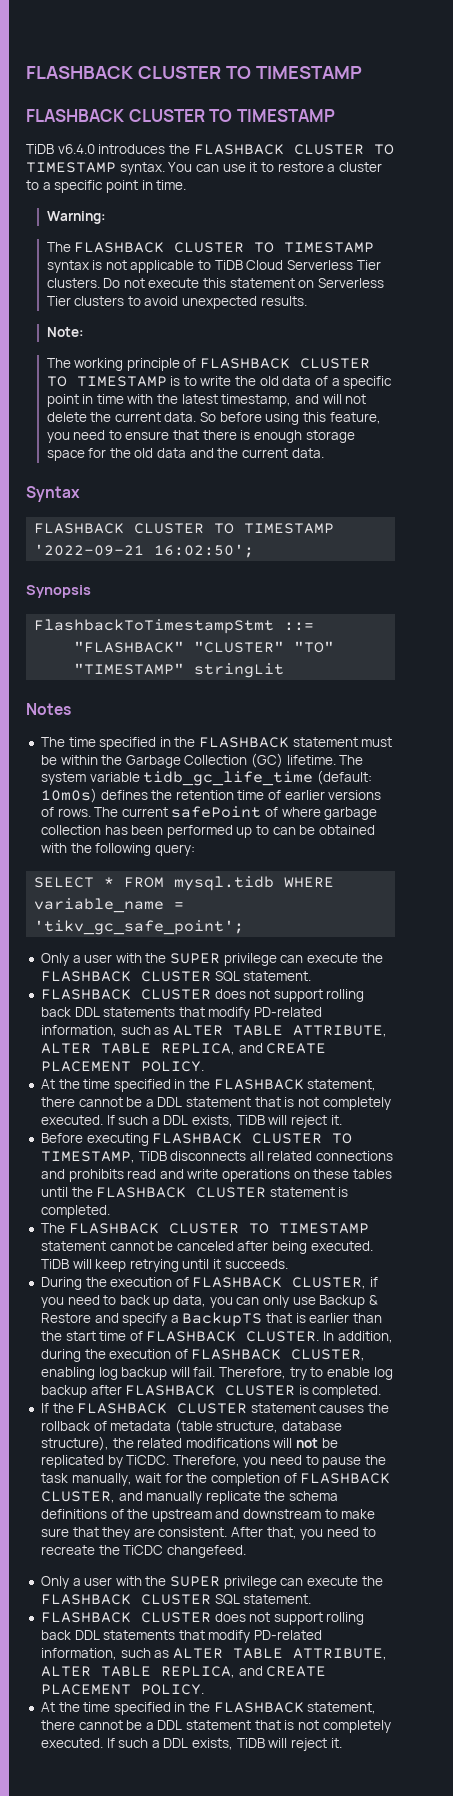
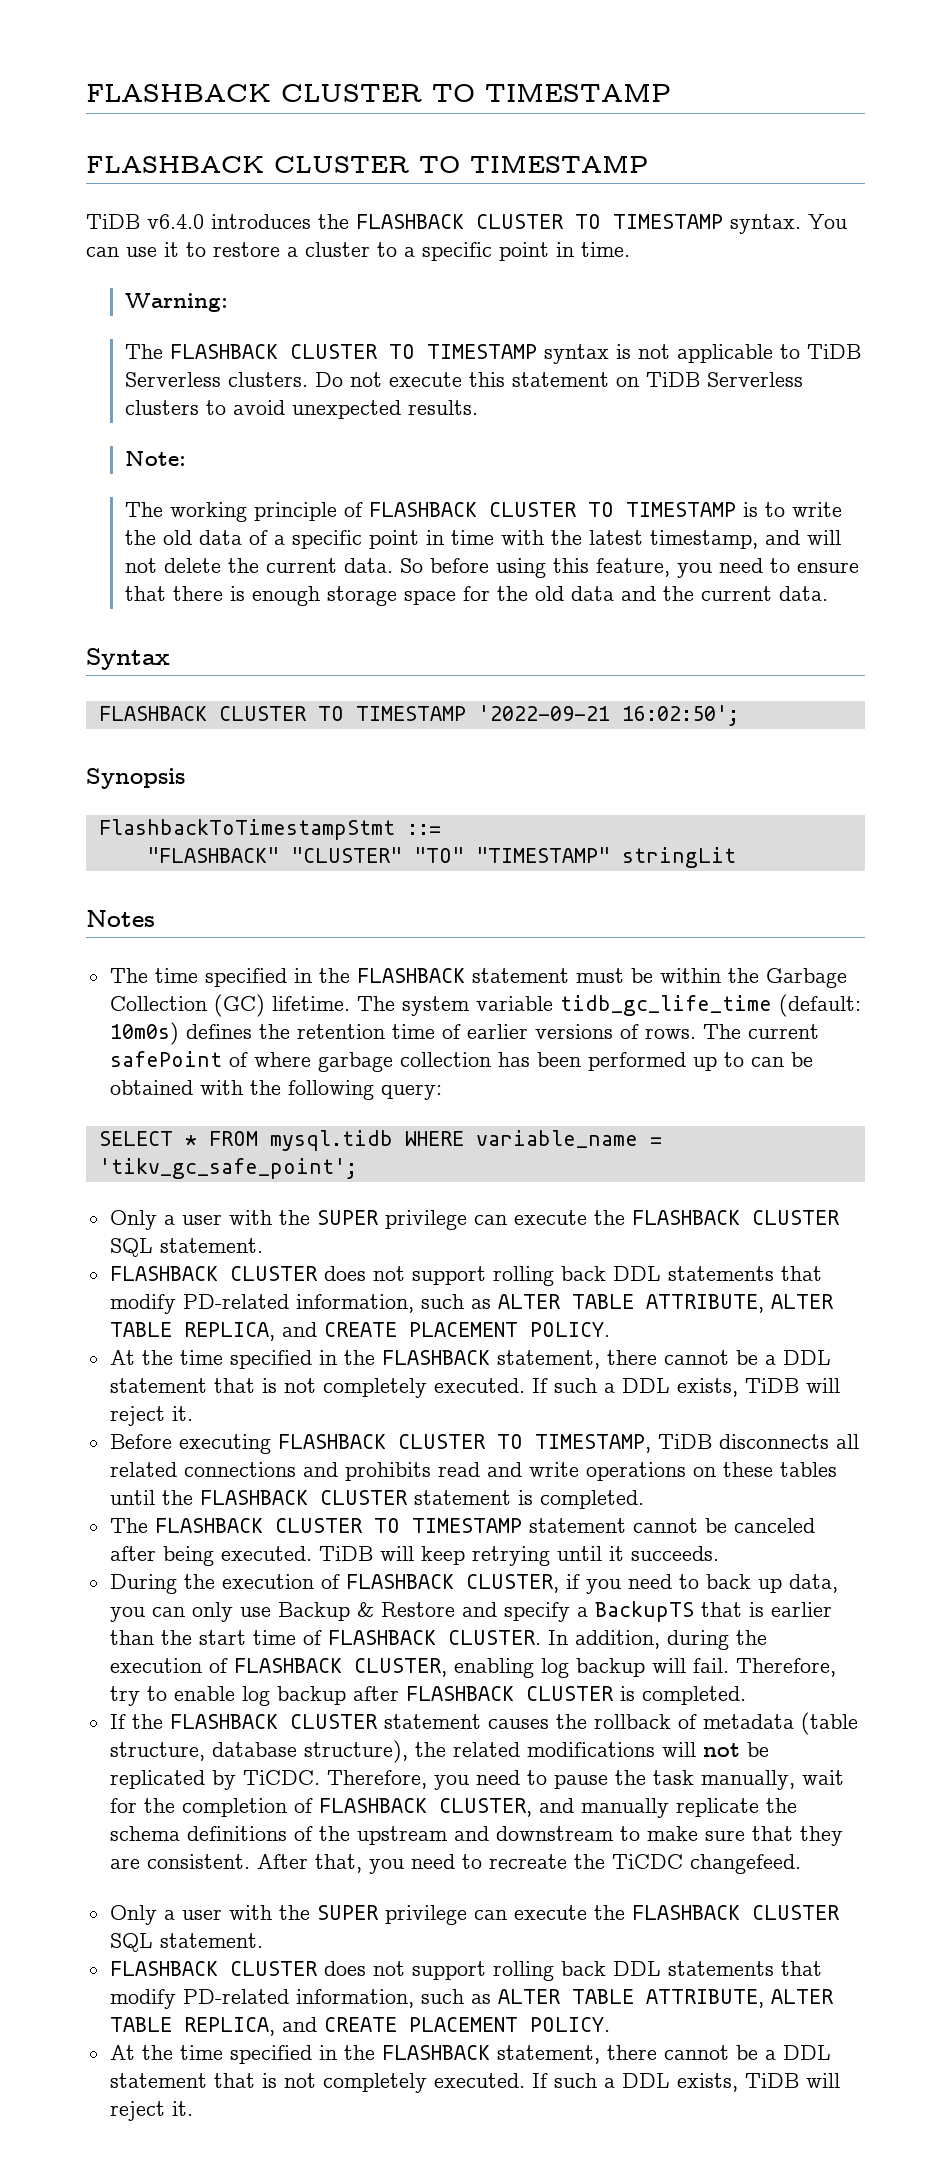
- The FLASHBACK CLUSTER TO TIMESTAMP syntax is not applicable to TiDB Cloud Serverless Tier clusters.
+ The FLASHBACK CLUSTER TO TIMESTAMP syntax is not applicable to TiDB Serverless clusters.
- Do not execute this statement on Serverless Tier clusters to avoid unexpected results.
+ Do not execute this statement on TiDB Serverless clusters to avoid unexpected results.

